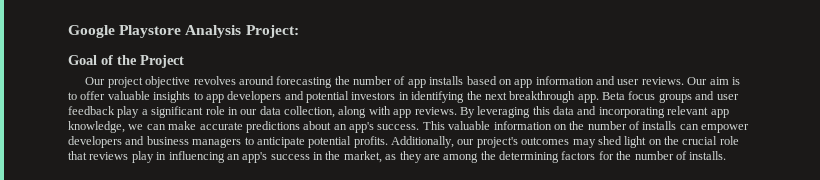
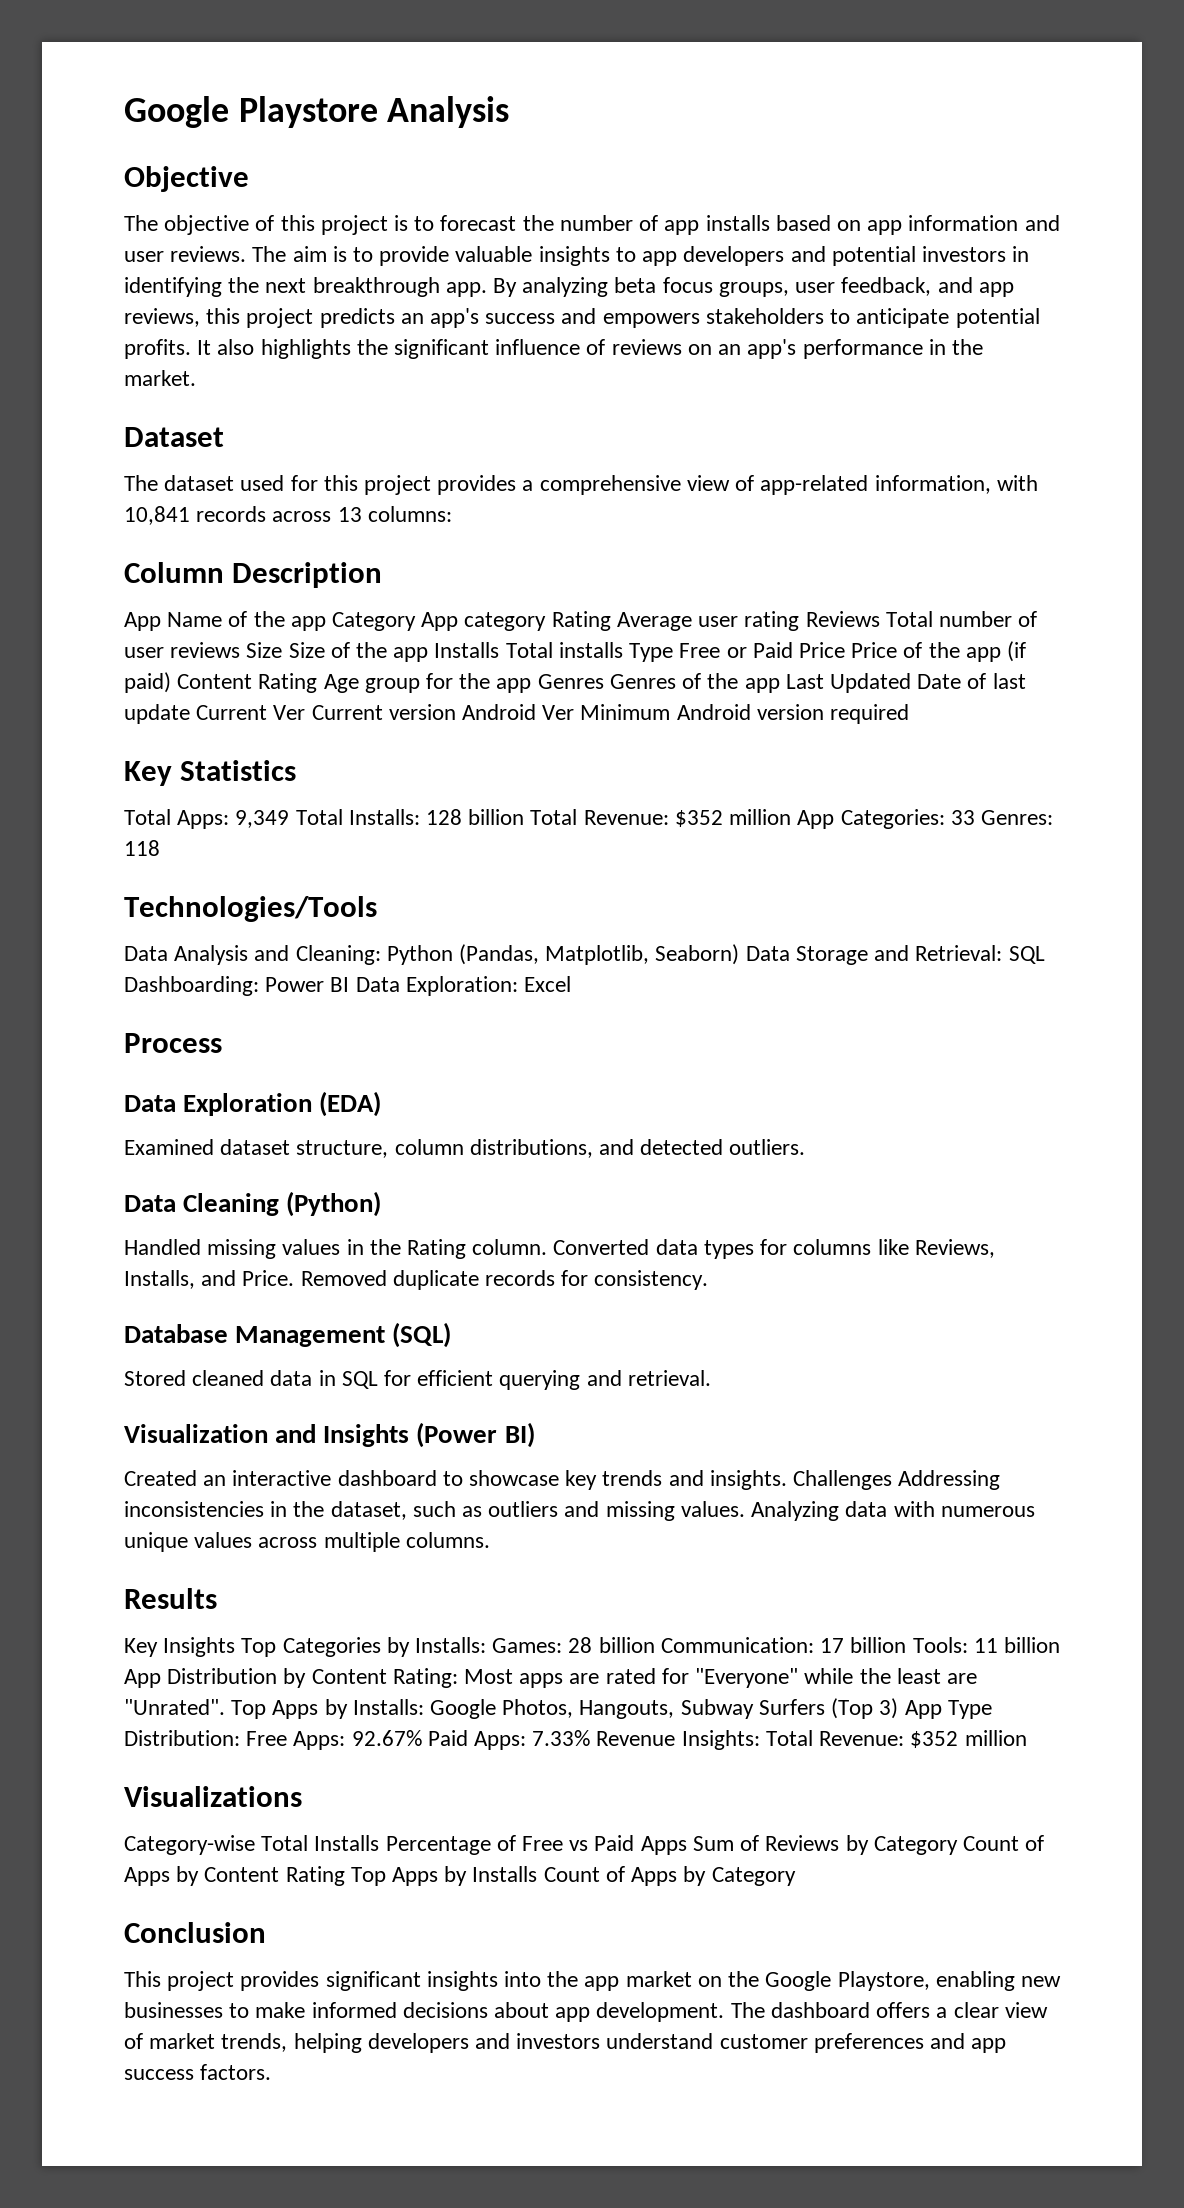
- Google Playstore Analysis Project:
- Goal of the Project
- Our project objective revolves around forecasting the number of app installs based on app information and user reviews.
+ Google Playstore Analysis
+ Objective
+ The objective of this project is to forecast the number of app installs based on app information and user reviews.
- Our aim is to offer valuable insights to app developers and potential investors in identifying the next breakthrough app.
+ The aim is to provide valuable insights to app developers and potential investors in identifying the next breakthrough app.
- Beta focus groups and user feedback play a significant role in our data collection, along with app reviews. By leveraging this data and incorporating relevant app knowledge, we can make accurate predictions about an app's success. This valuable information on the number of installs can empower developers and business managers to anticipate potential profits. Additionally, our project's outcomes may shed light on the crucial role that reviews play in influencing an app's success in the market, as they are among the determining factors for the number of installs.
+ By analyzing beta focus groups, user feedback, and app reviews, this project predicts an app's success and empowers stakeholders to anticipate potential profits. It also highlights the significant influence of reviews on an app's performance in the market.
+ Dataset
+ The dataset used for this project provides a comprehensive view of app-related information, with 10,841 records across 13 columns:
+ Column Description
+ App Name of the app Category App category Rating Average user rating Reviews Total number of user reviews Size Size of the app Installs Total installs Type Free or Paid Price Price of the app (if paid) Content Rating Age group for the app Genres Genres of the app Last Updated Date of last update Current Ver Current version Android Ver Minimum Android version required
+ Key Statistics
+ Total Apps: 9,349 Total Installs: 128 billion Total Revenue: $352 million App Categories: 33 Genres: 118
+ Technologies/Tools
+ Data Analysis and Cleaning: Python (Pandas, Matplotlib, Seaborn) Data Storage and Retrieval: SQL Dashboarding: Power BI Data Exploration: Excel
+ Process
+ Data Exploration (EDA)
+ Examined dataset structure, column distributions, and detected outliers.
+ Data Cleaning (Python)
+ Handled missing values in the Rating column. Converted data types for columns like Reviews, Installs, and Price. Removed duplicate records for consistency.
+ Database Management (SQL)
+ Stored cleaned data in SQL for efficient querying and retrieval.
+ Visualization and Insights (Power BI)
+ Created an interactive dashboard to showcase key trends and insights. Challenges Addressing inconsistencies in the dataset, such as outliers and missing values. Analyzing data with numerous unique values across multiple columns.
+ Results
+ Key Insights Top Categories by Installs: Games: 28 billion Communication: 17 billion Tools: 11 billion App Distribution by Content Rating: Most apps are rated for "Everyone" while the least are "Unrated". Top Apps by Installs: Google Photos, Hangouts, Subway Surfers (Top 3) App Type Distribution: Free Apps: 92.67% Paid Apps: 7.33% Revenue Insights: Total Revenue: $352 million
+ Visualizations
+ Category-wise Total Installs Percentage of Free vs Paid Apps Sum of Reviews by Category Count of Apps by Content Rating Top Apps by Installs Count of Apps by Category
+ Conclusion
+ This project provides significant insights into the app market on the Google Playstore, enabling new businesses to make informed decisions about app development. The dashboard offers a clear view of market trends, helping developers and investors understand customer preferences and app success factors.

